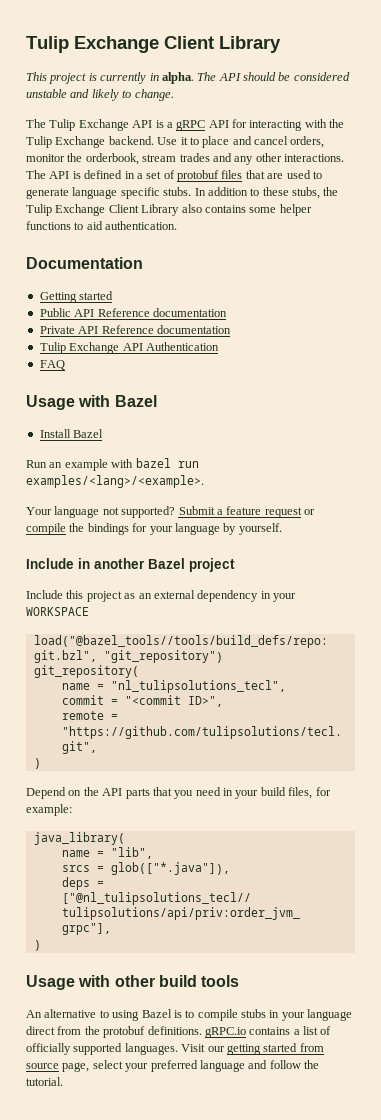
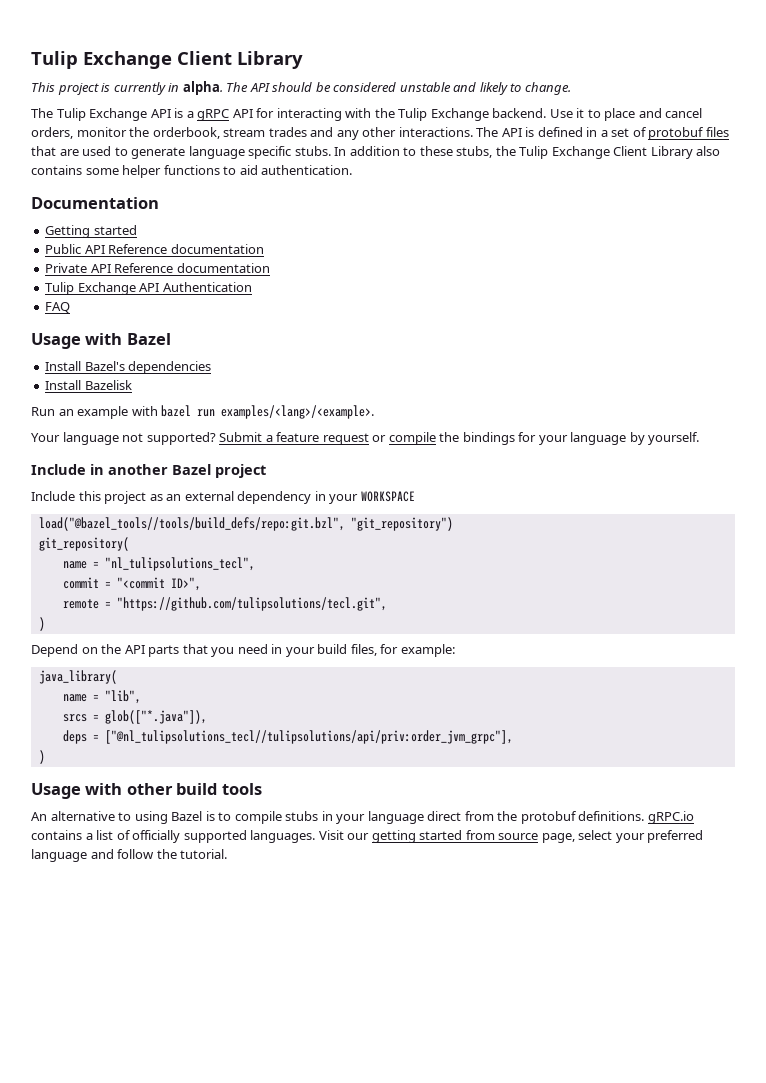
- Install Bazel
+ Install Bazel's dependencies
+ Install Bazelisk

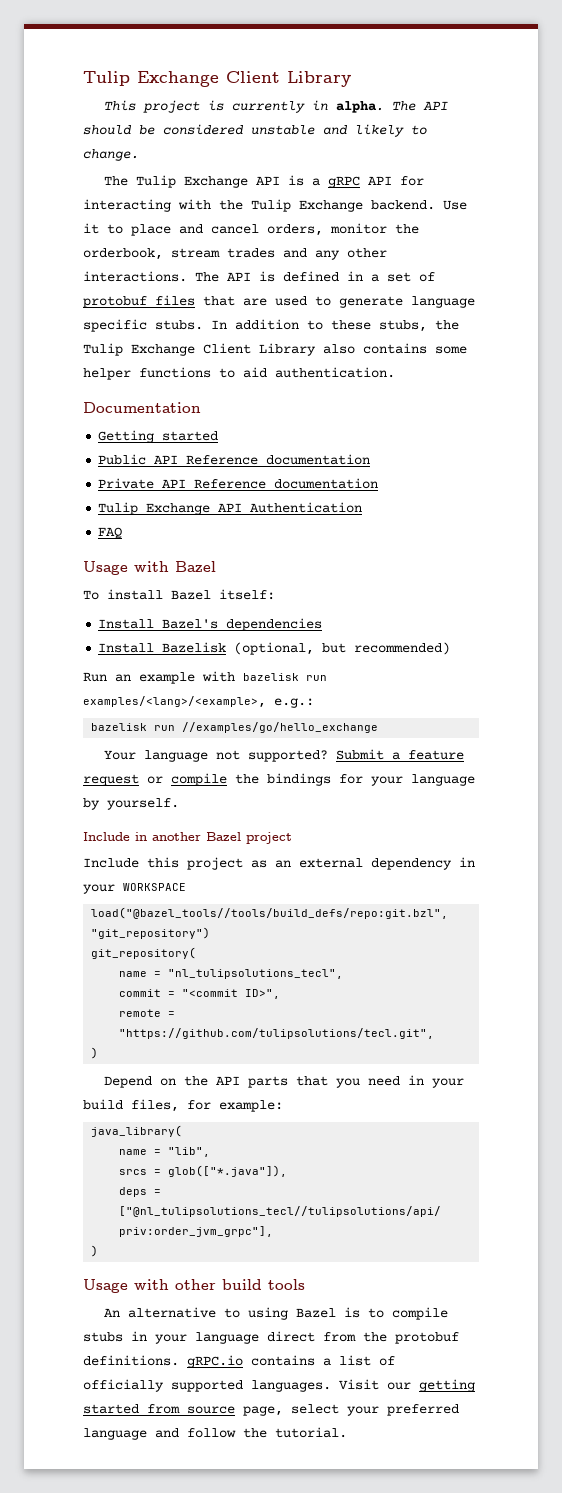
+ To install Bazel itself:
- Install Bazelisk
+ Install Bazelisk (optional, but recommended)
- Run an example with bazel run examples/<lang>/<example>.
+ Run an example with bazelisk run examples/<lang>/<example>, e.g.:
+ bazelisk run //examples/go/hello_exchange

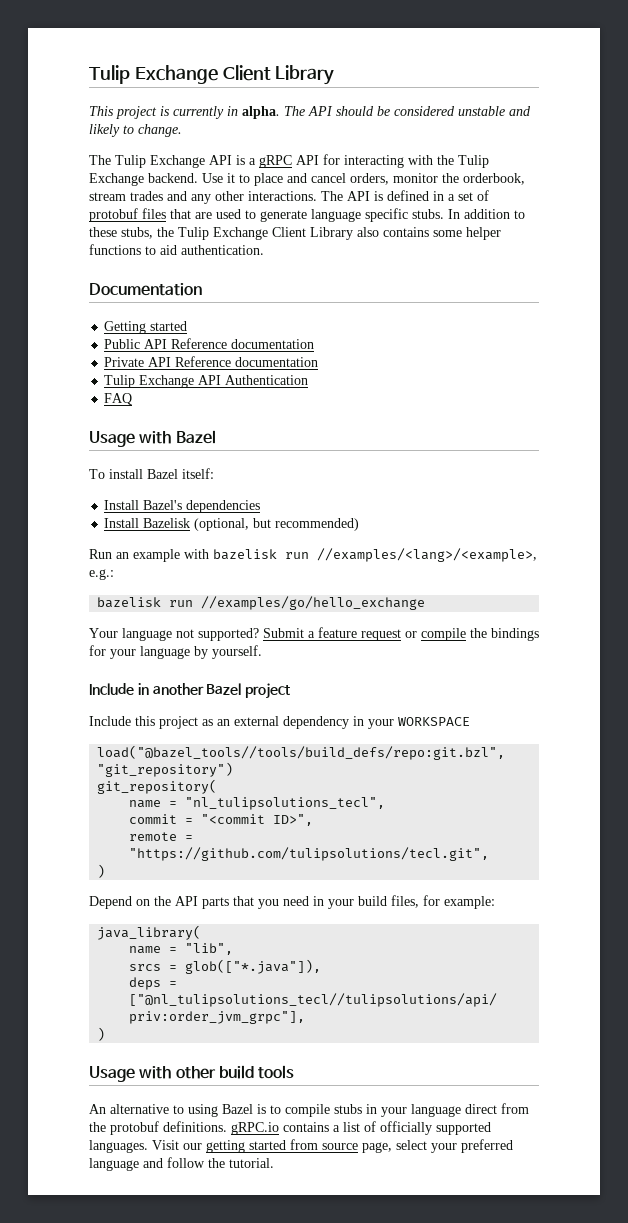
- Run an example with bazelisk run examples/<lang>/<example>, e.g.:
+ Run an example with bazelisk run //examples/<lang>/<example>, e.g.:

